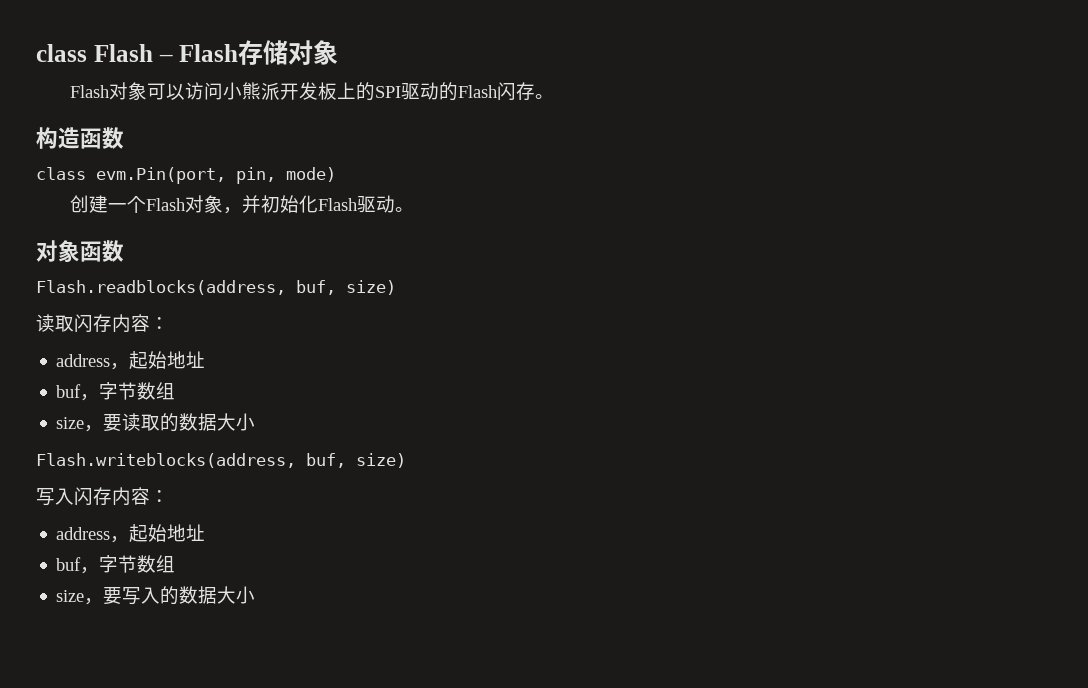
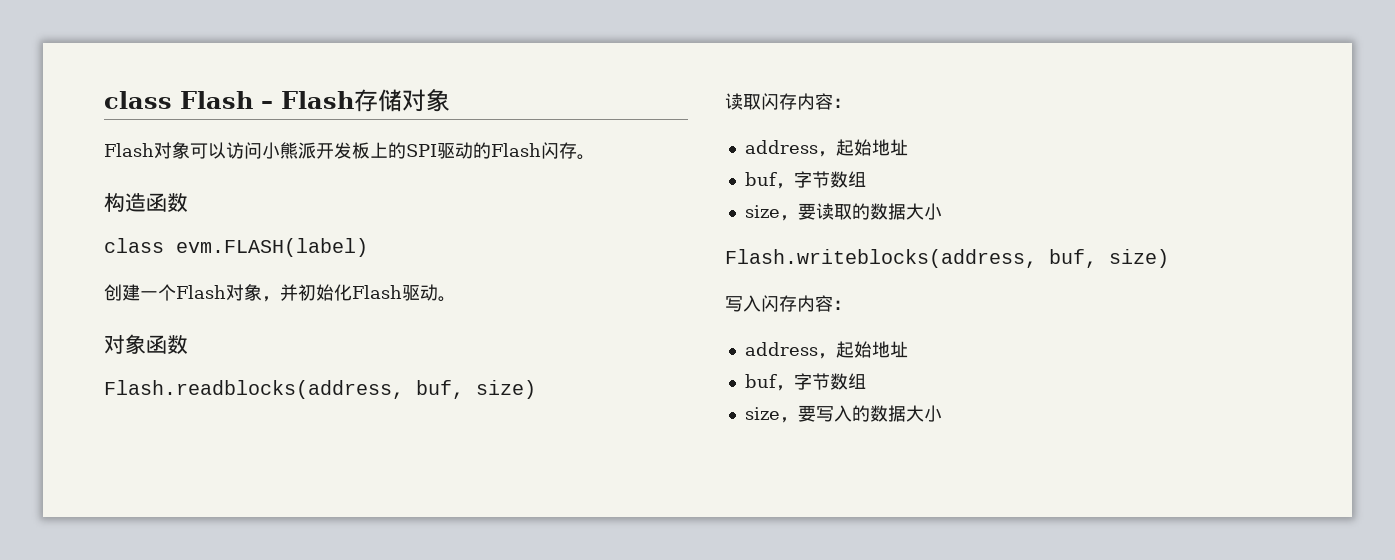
- class evm.Pin(port, pin, mode)
+ class evm.FLASH(label)

